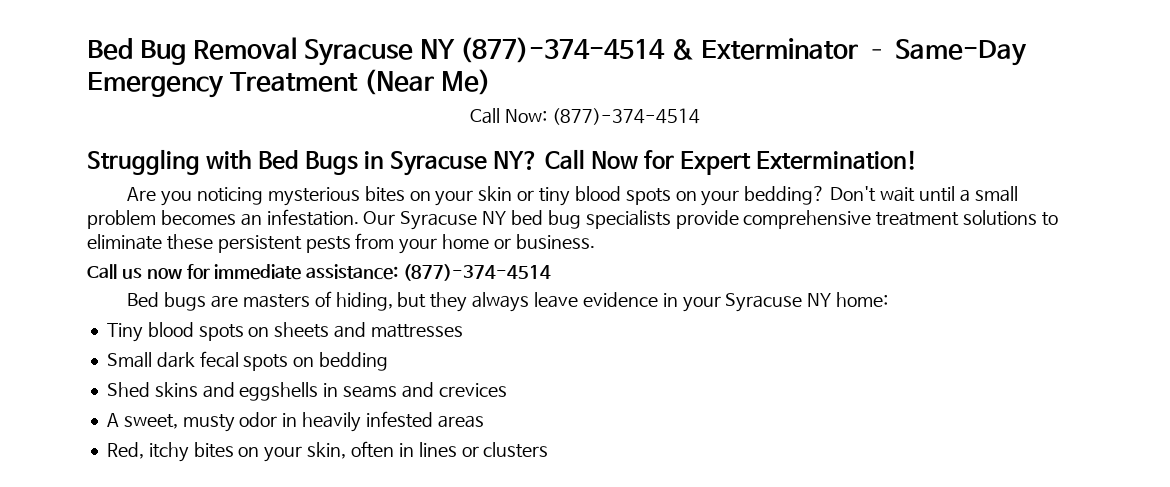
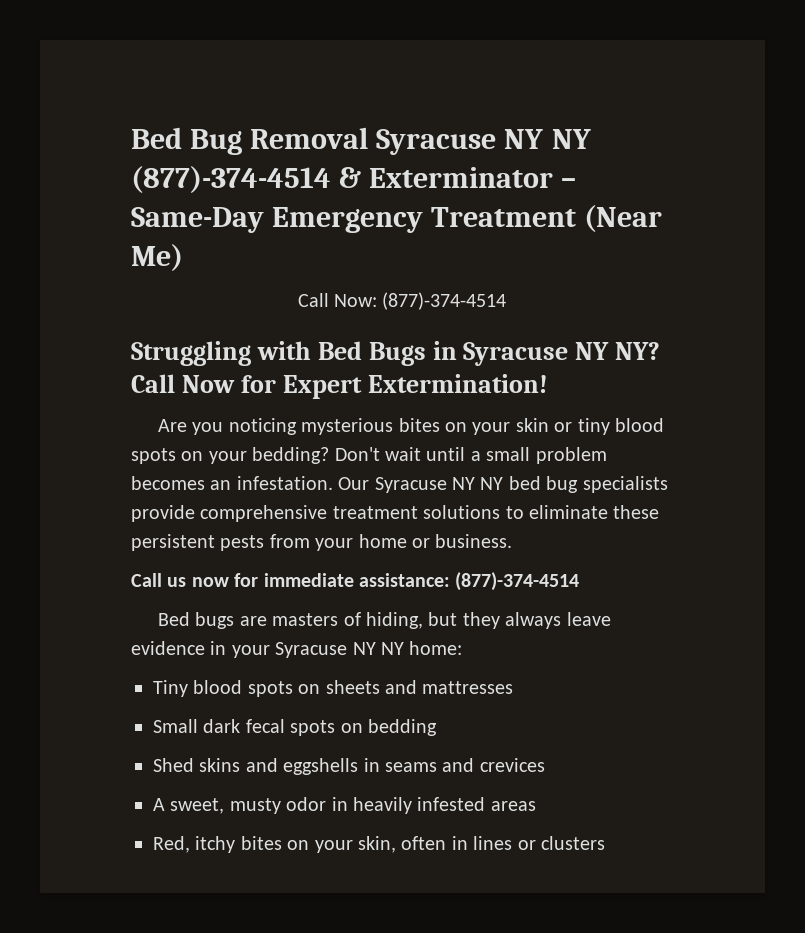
- Bed Bug Removal Syracuse NY (877)-374-4514 & Exterminator – Same-Day Emergency Treatment (Near Me)
+ Bed Bug Removal Syracuse NY NY (877)-374-4514 & Exterminator – Same-Day Emergency Treatment (Near Me)
- Struggling with Bed Bugs in Syracuse NY?
+ Struggling with Bed Bugs in Syracuse NY NY?
- Our Syracuse NY bed bug specialists provide comprehensive treatment solutions to eliminate these persistent pests from your home or business.
+ Our Syracuse NY NY bed bug specialists provide comprehensive treatment solutions to eliminate these persistent pests from your home or business.
- Bed bugs are masters of hiding, but they always leave evidence in your Syracuse NY home:
+ Bed bugs are masters of hiding, but they always leave evidence in your Syracuse NY NY home:

